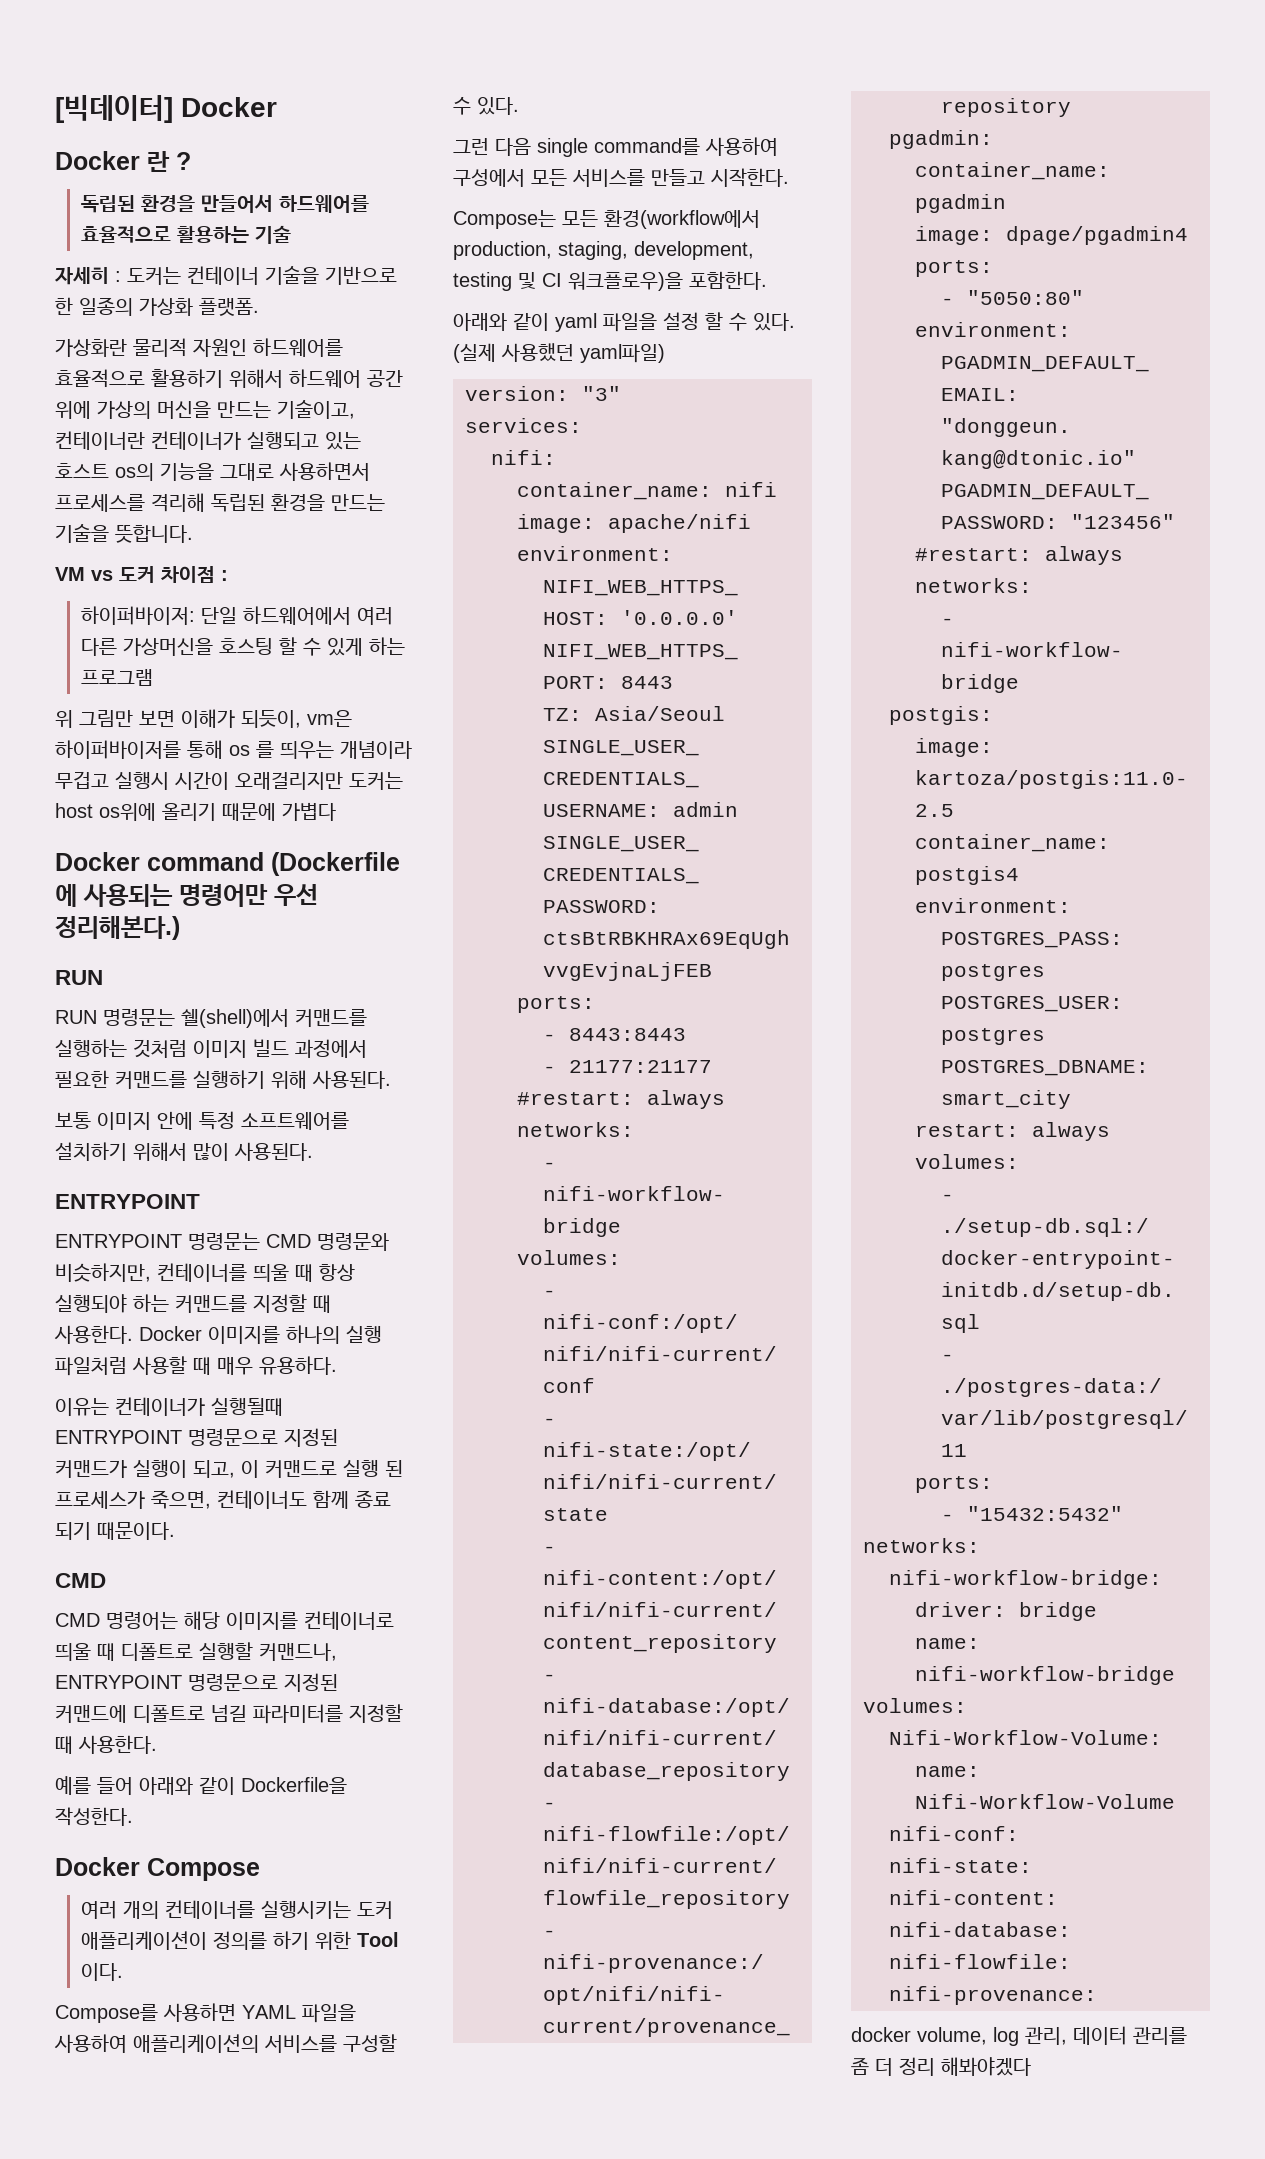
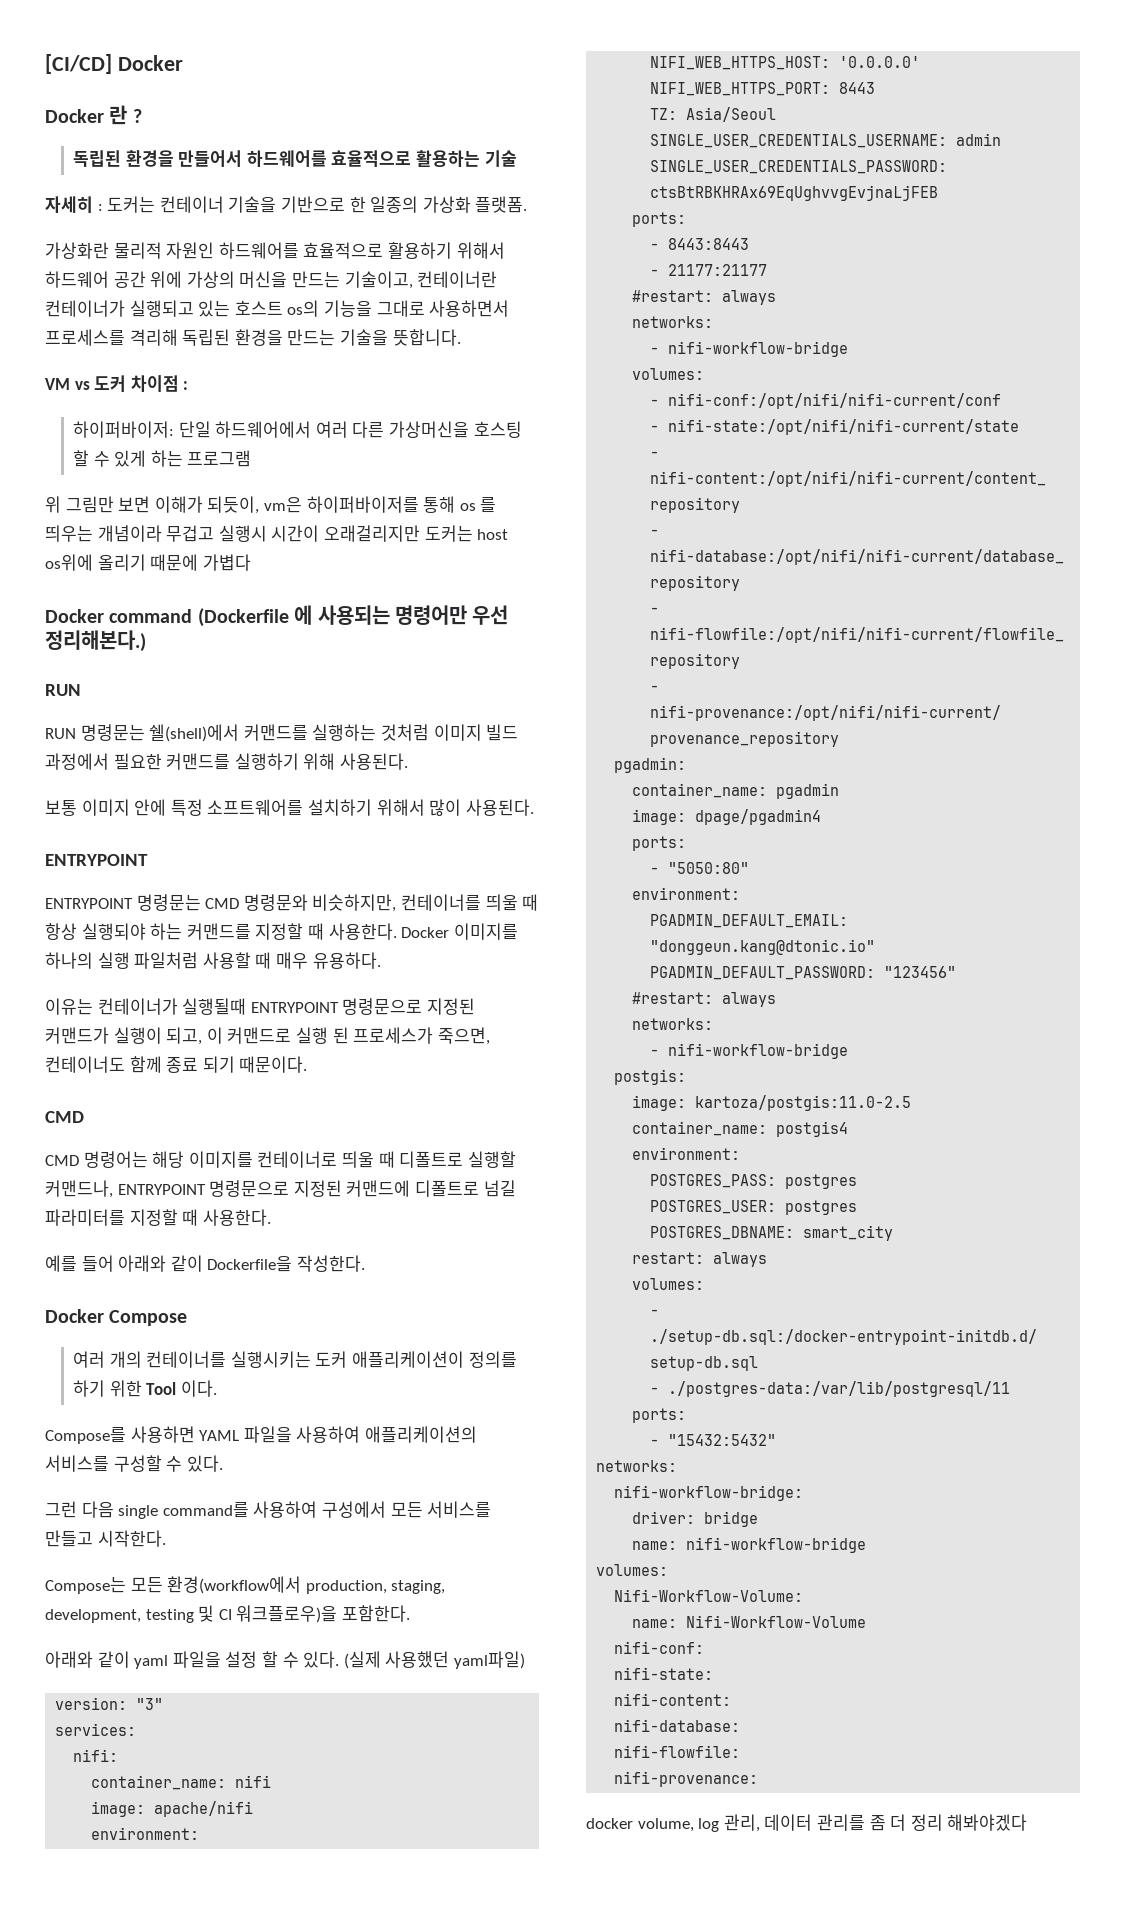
- [빅데이터] Docker
+ [CI/CD] Docker

